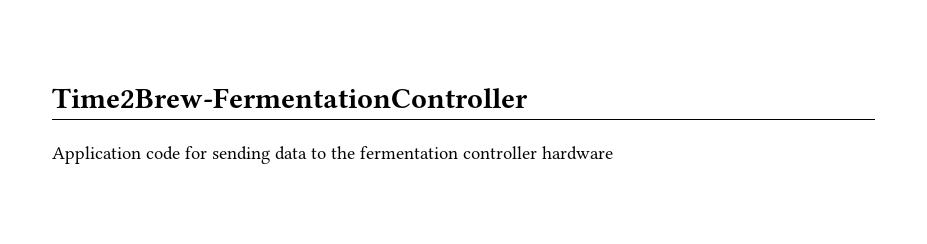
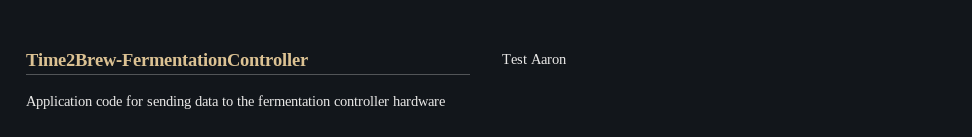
- Application code for sending data to the fermentation controller hardware
+ Application code for sending data to the fermentation controller hardware Test Aaron

